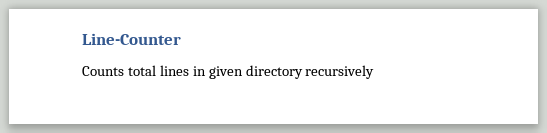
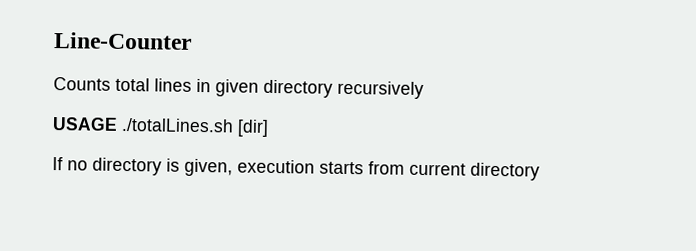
+ USAGE ./totalLines.sh [dir]
+ If no directory is given, execution starts from current directory

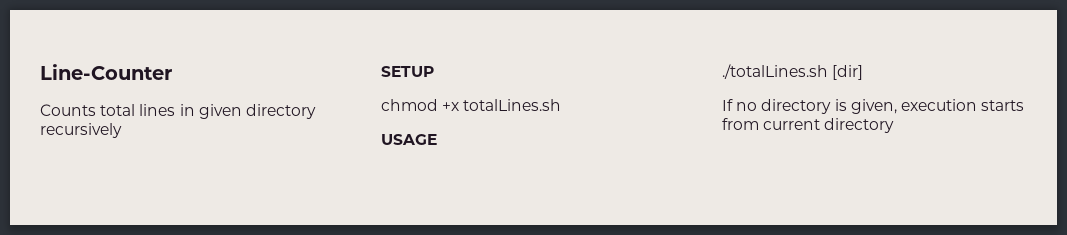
+ SETUP
+ chmod +x totalLines.sh
- USAGE ./totalLines.sh [dir]
+ USAGE
+ ./totalLines.sh [dir]

